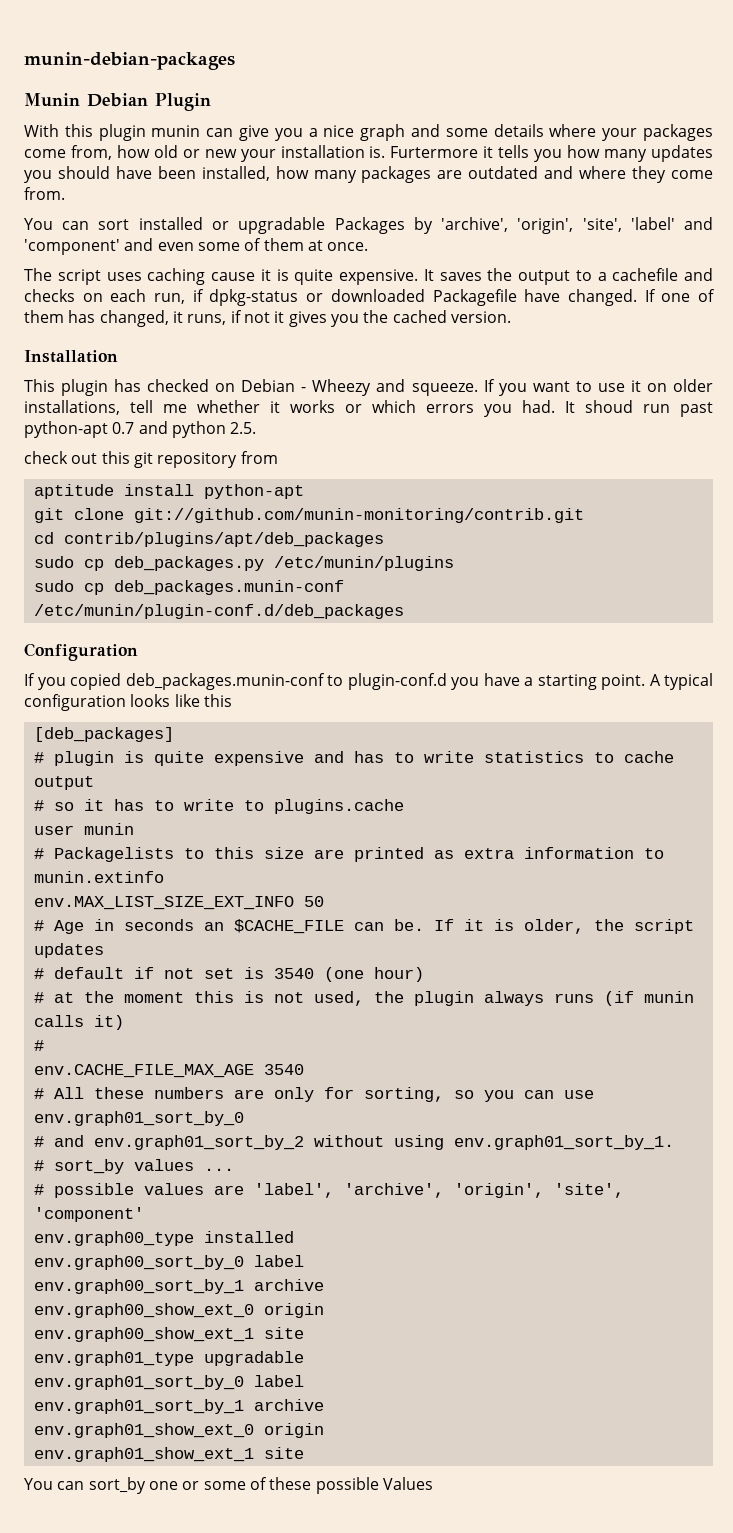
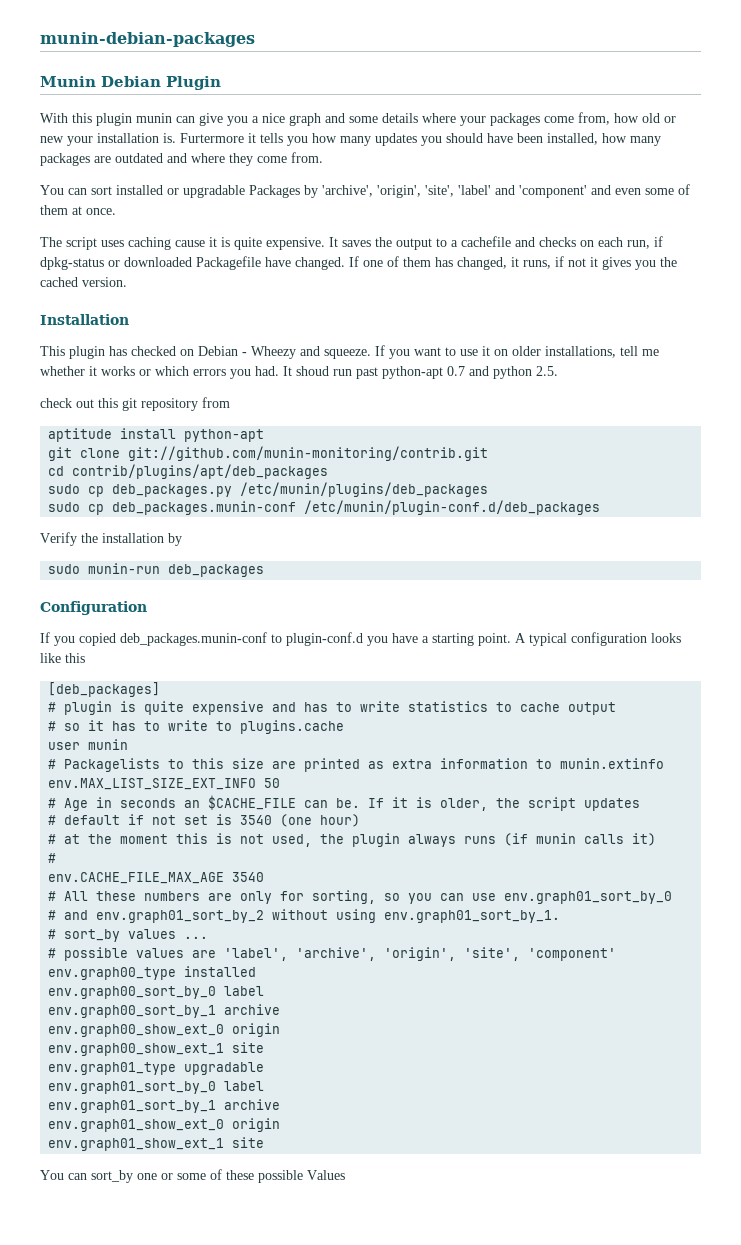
- sudo cp deb_packages.py /etc/munin/plugins
+ sudo cp deb_packages.py /etc/munin/plugins/deb_packages
+ Verify the installation by
+ sudo munin-run deb_packages

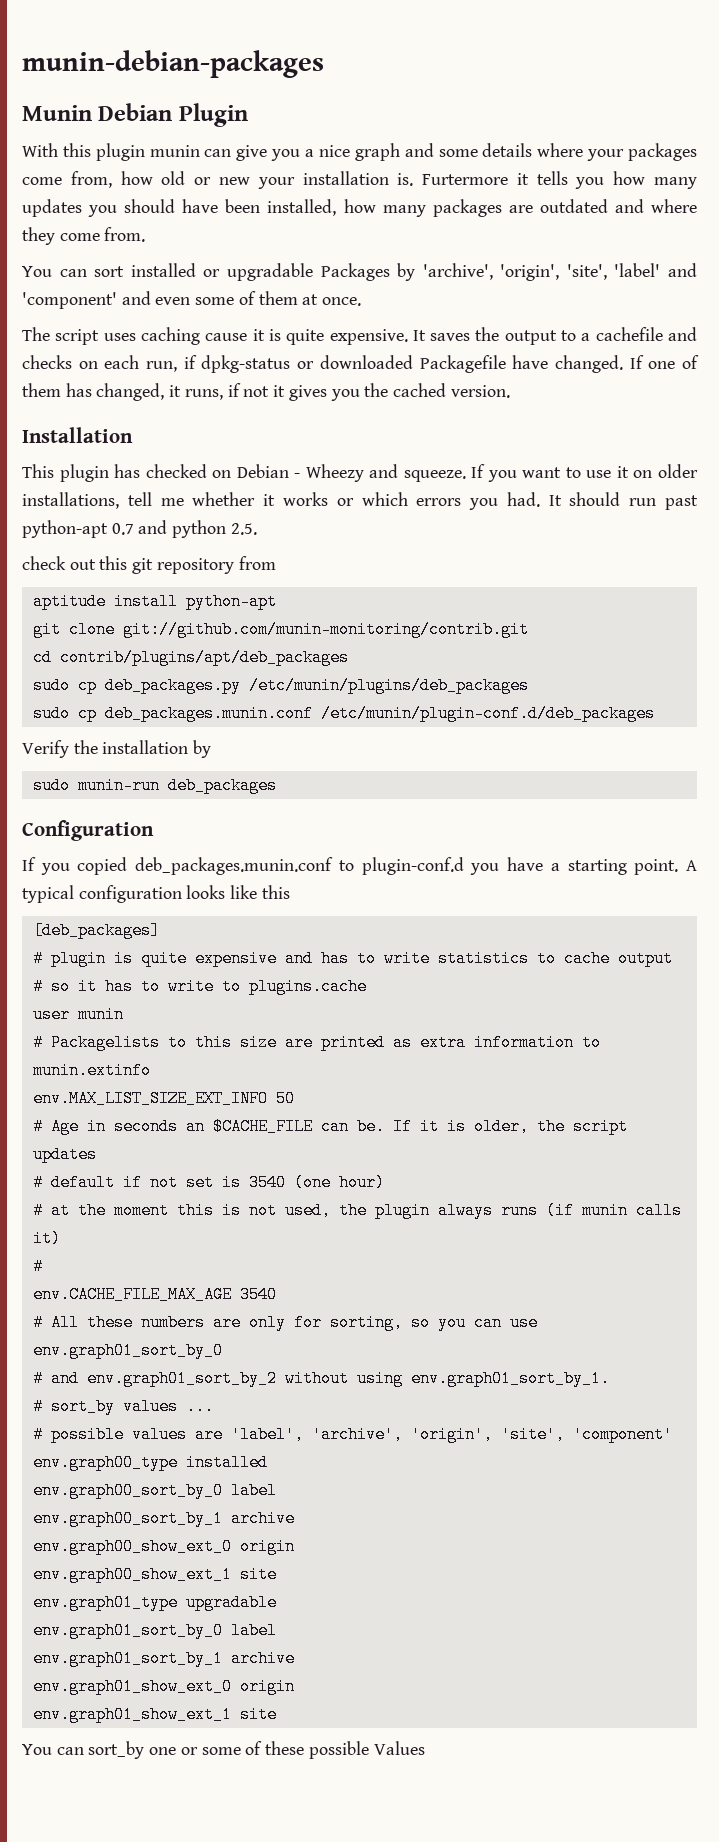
- It shoud run past python-apt 0.7 and python 2.5.
+ It should run past python-apt 0.7 and python 2.5.
- sudo cp deb_packages.munin-conf /etc/munin/plugin-conf.d/deb_packages
+ sudo cp deb_packages.munin.conf /etc/munin/plugin-conf.d/deb_packages
- If you copied deb_packages.munin-conf to plugin-conf.d you have a starting point.
+ If you copied deb_packages.munin.conf to plugin-conf.d you have a starting point.

